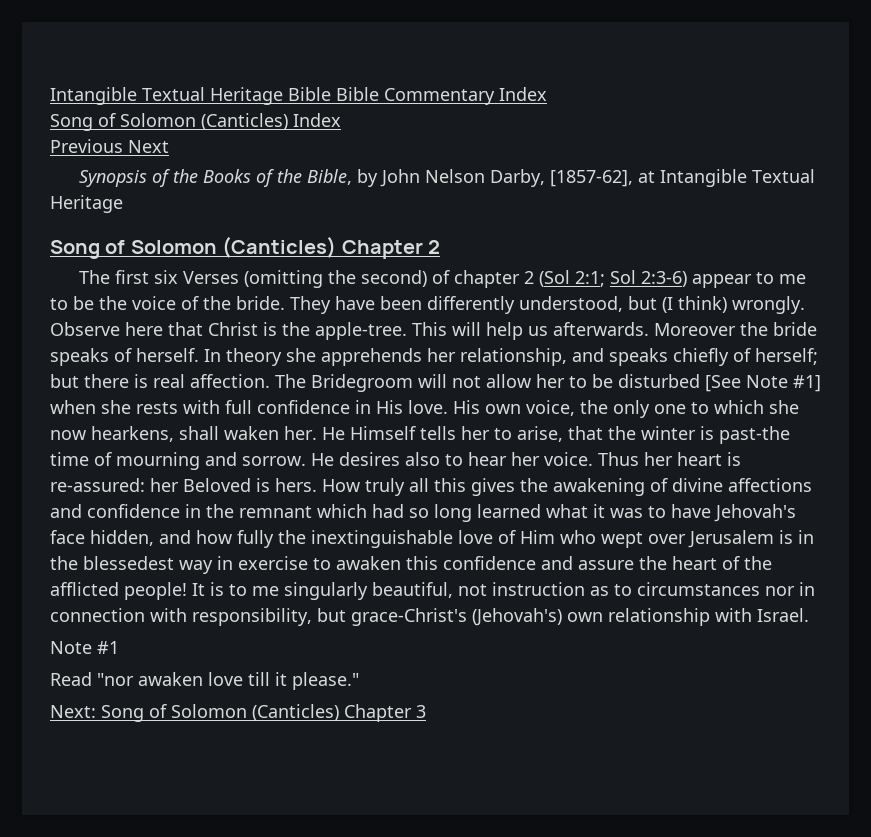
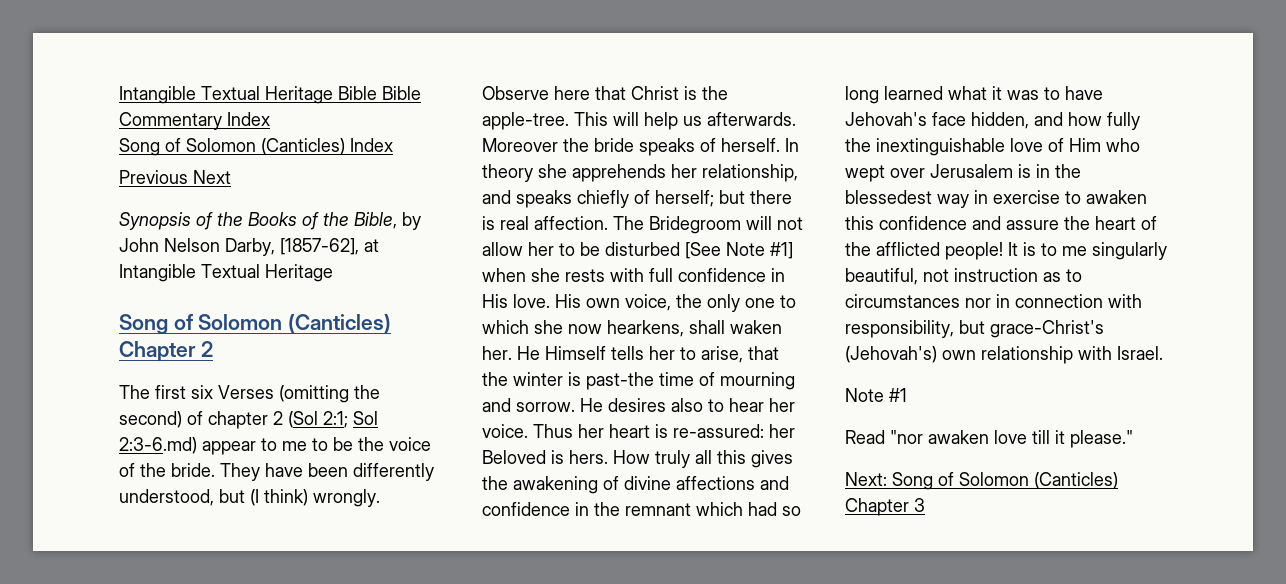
- The first six Verses (omitting the second) of chapter 2 (Sol 2:1; Sol 2:3-6) appear to me to be the voice of the bride.
+ The first six Verses (omitting the second) of chapter 2 (Sol 2:1; Sol 2:3-6.md) appear to me to be the voice of the bride.

